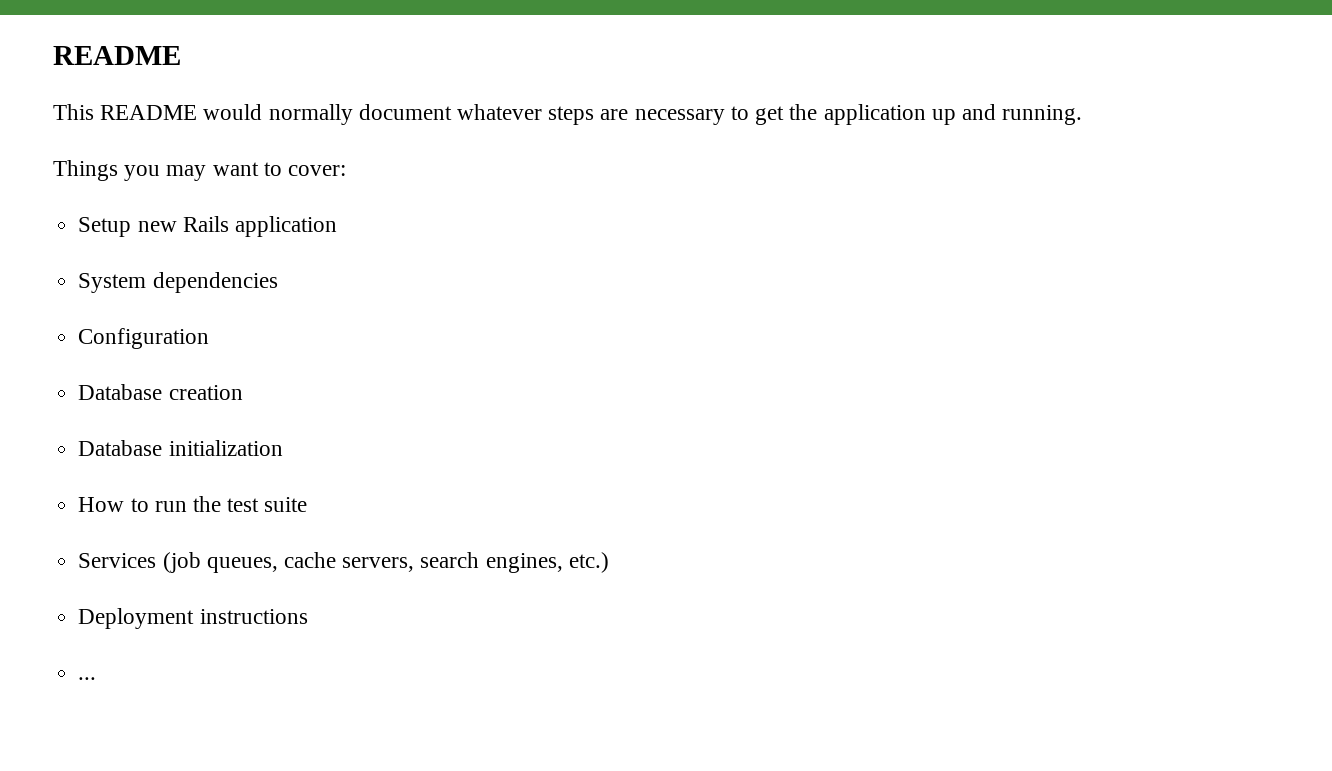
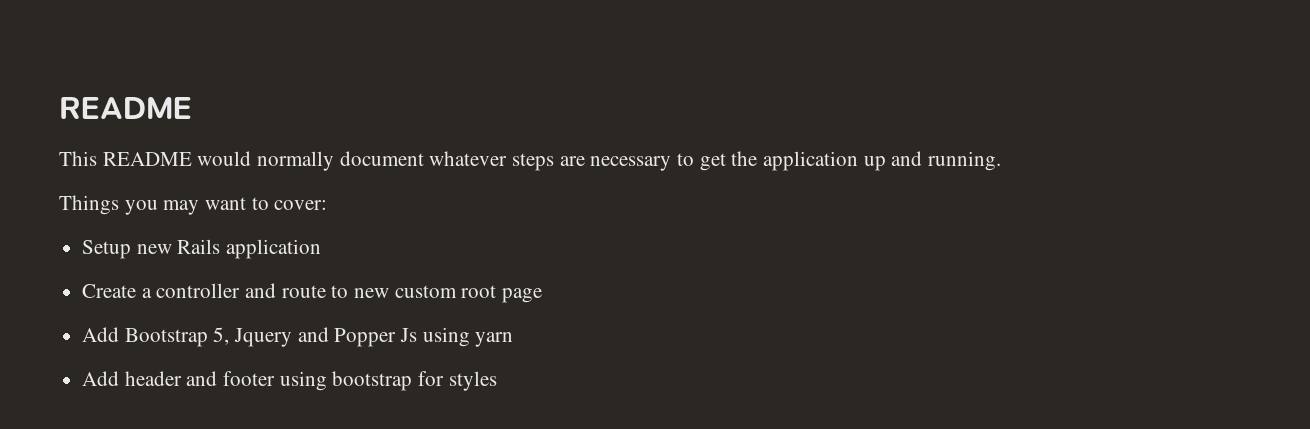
- System dependencies
- Configuration
- Database creation
- Database initialization
- How to run the test suite
- Services (job queues, cache servers, search engines, etc.)
- Deployment instructions
- ...
+ Create a controller and route to new custom root page
+ Add Bootstrap 5, Jquery and Popper Js using yarn
+ Add header and footer using bootstrap for styles

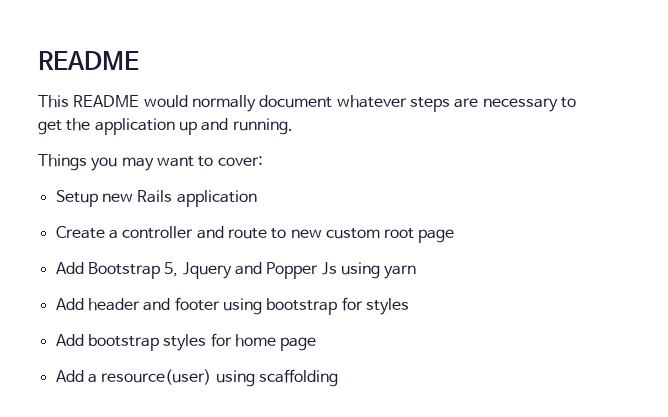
+ Add bootstrap styles for home page
+ Add a resource(user) using scaffolding

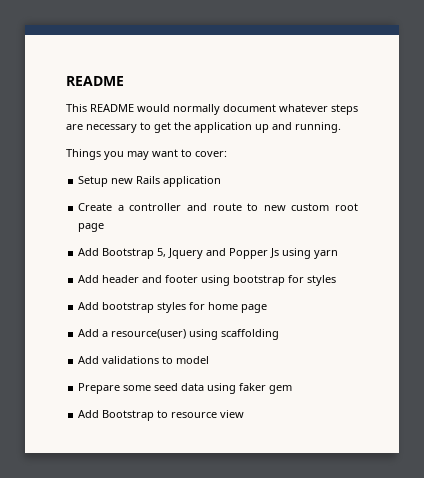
+ Add validations to model
+ Prepare some seed data using faker gem
+ Add Bootstrap to resource view

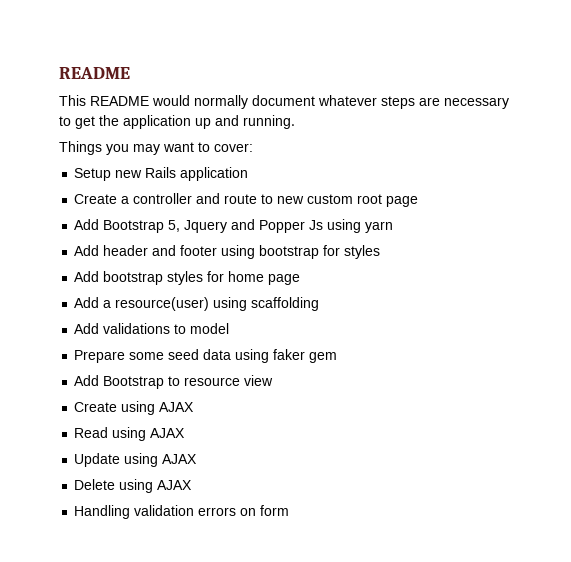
+ Create using AJAX
+ Read using AJAX
+ Update using AJAX
+ Delete using AJAX
+ Handling validation errors on form

